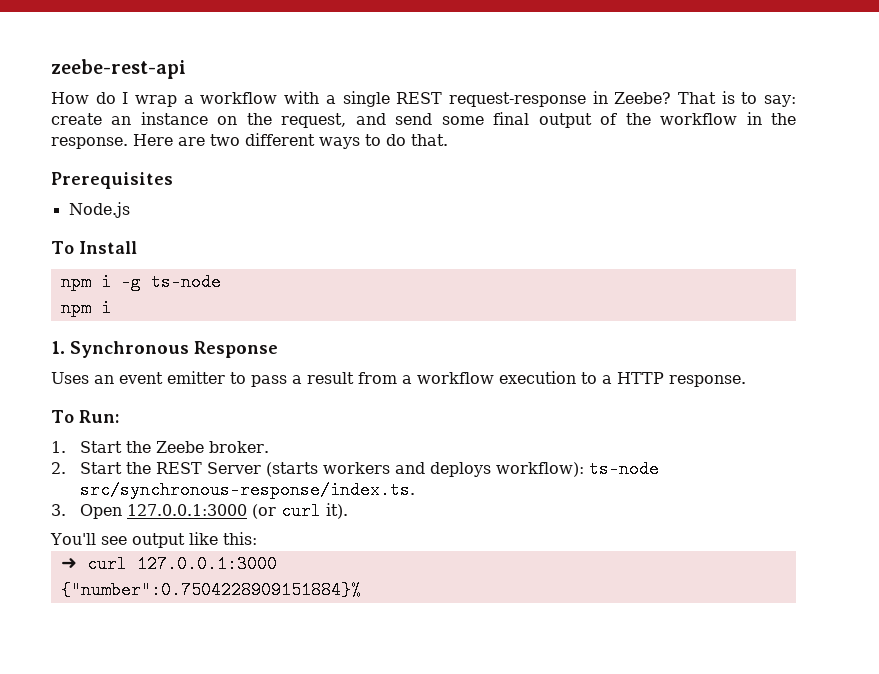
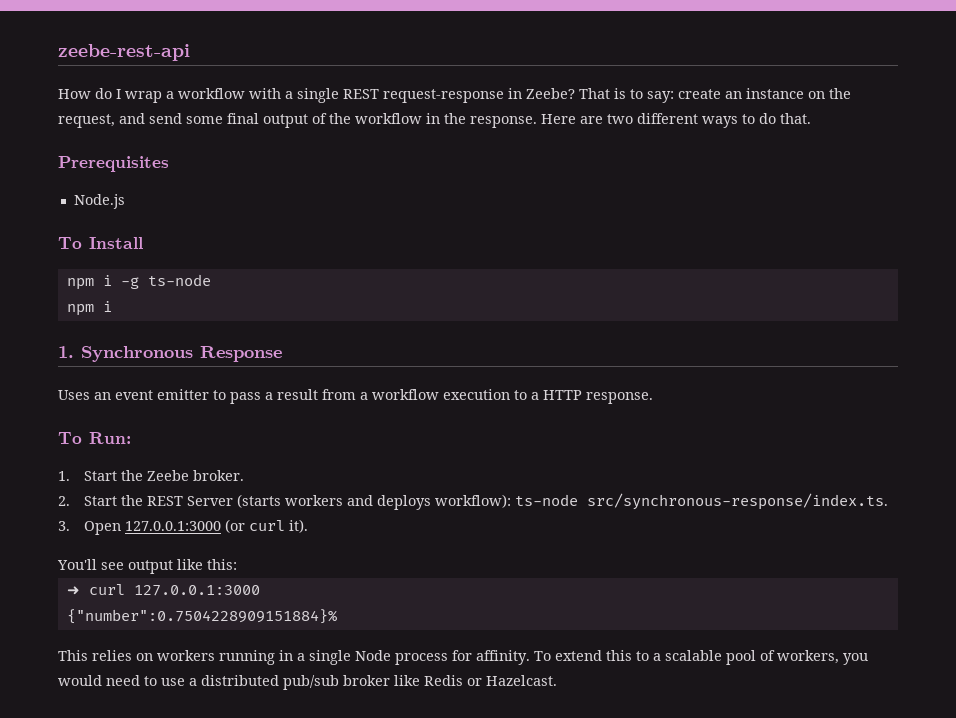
+ This relies on workers running in a single Node process for affinity. To extend this to a scalable pool of workers, you would need to use a distributed pub/sub broker like Redis or Hazelcast.

